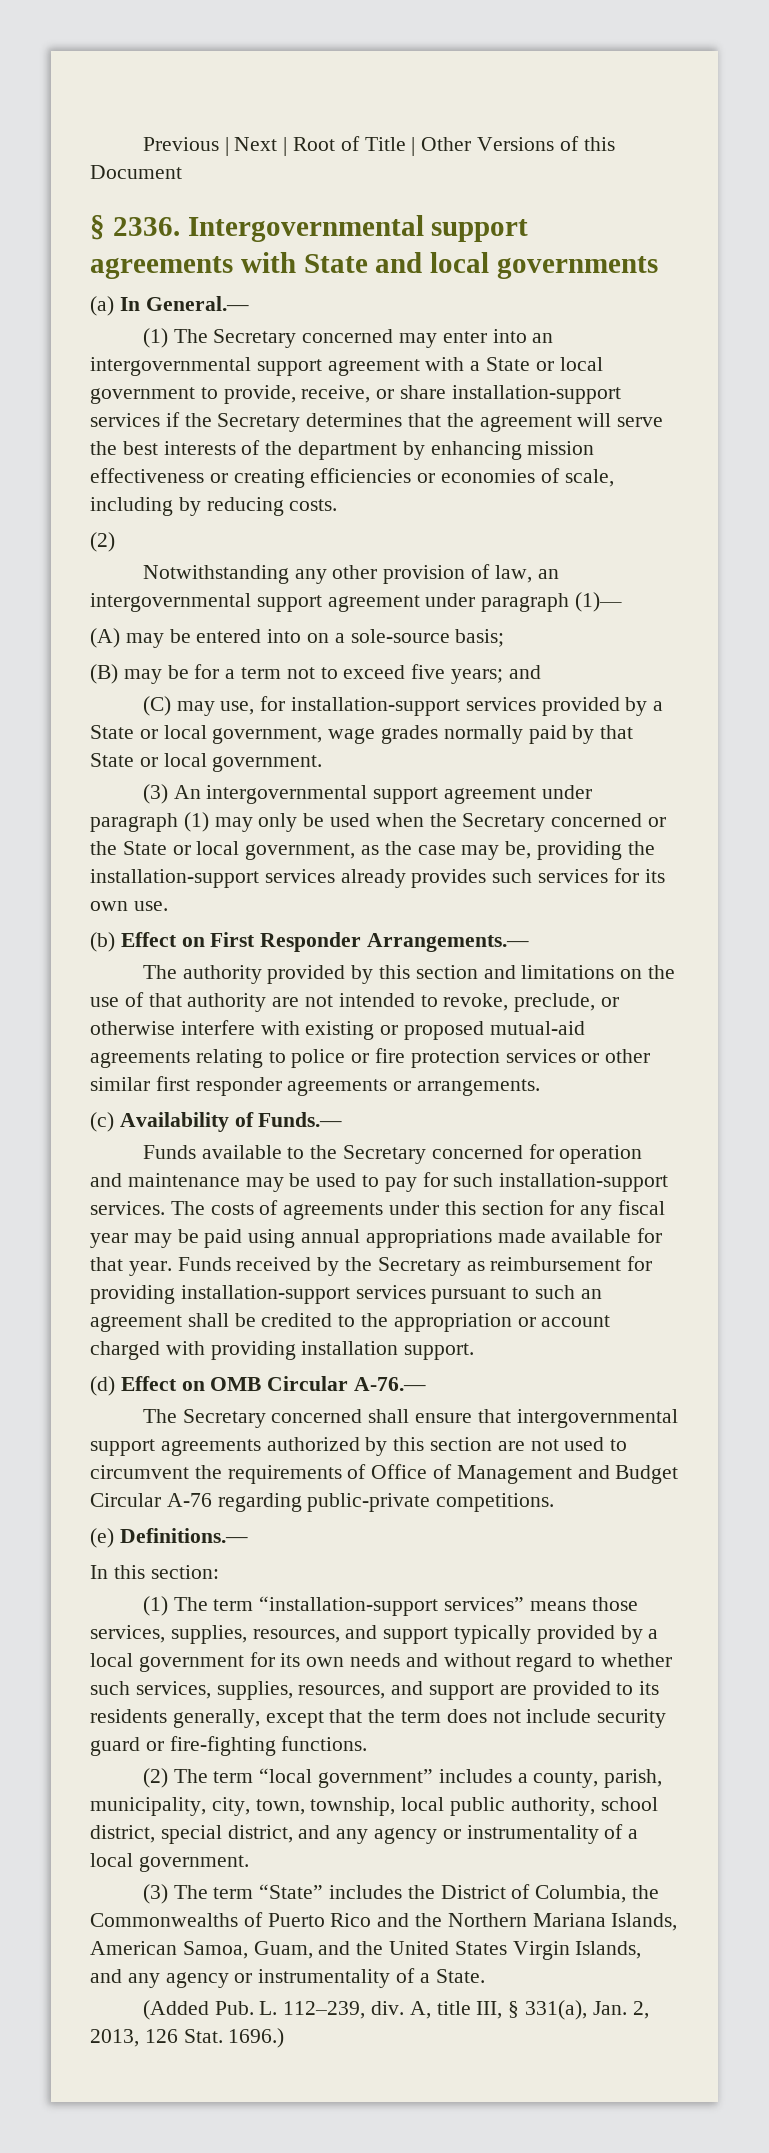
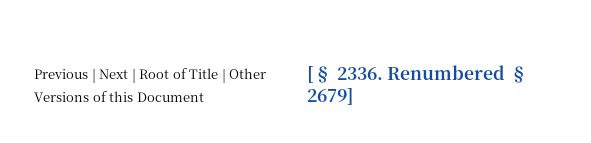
- § 2336. Intergovernmental support agreements with State and local governments
- (a) In General.—
- (1) The Secretary concerned may enter into an intergovernmental support agreement with a State or local government to provide, receive, or share installation-support services if the Secretary determines that the agreement will serve the best interests of the department by enhancing mission effectiveness or creating efficiencies or economies of scale, including by reducing costs.
- (2)
- Notwithstanding any other provision of law, an intergovernmental support agreement under paragraph (1)—
- (A) may be entered into on a sole-source basis;
- (B) may be for a term not to exceed five years; and
- (C) may use, for installation-support services provided by a State or local government, wage grades normally paid by that State or local government.
- (3) An intergovernmental support agreement under paragraph (1) may only be used when the Secretary concerned or the State or local government, as the case may be, providing the installation-support services already provides such services for its own use.
- (b) Effect on First Responder Arrangements.—
- The authority provided by this section and limitations on the use of that authority are not intended to revoke, preclude, or otherwise interfere with existing or proposed mutual-aid agreements relating to police or fire protection services or other similar first responder agreements or arrangements.
- (c) Availability of Funds.—
- Funds available to the Secretary concerned for operation and maintenance may be used to pay for such installation-support services. The costs of agreements under this section for any fiscal year may be paid using annual appropriations made available for that year. Funds received by the Secretary as reimbursement for providing installation-support services pursuant to such an agreement shall be credited to the appropriation or account charged with providing installation support.
- (d) Effect on OMB Circular A-76.—
- The Secretary concerned shall ensure that intergovernmental support agreements authorized by this section are not used to circumvent the requirements of Office of Management and Budget Circular A-76 regarding public-private competitions.
- (e) Definitions.—
- In this section:
- (1) The term “installation-support services” means those services, supplies, resources, and support typically provided by a local government for its own needs and without regard to whether such services, supplies, resources, and support are provided to its residents generally, except that the term does not include security guard or fire-fighting functions.
- (2) The term “local government” includes a county, parish, municipality, city, town, township, local public authority, school district, special district, and any agency or instrumentality of a local government.
- (3) The term “State” includes the District of Columbia, the Commonwealths of Puerto Rico and the Northern Mariana Islands, American Samoa, Guam, and the United States Virgin Islands, and any agency or instrumentality of a State.
- (Added Pub. L. 112–239, div. A, title III, § 331(a), Jan. 2, 2013, 126 Stat. 1696.)
+ [§ 2336. Renumbered § 2679]

